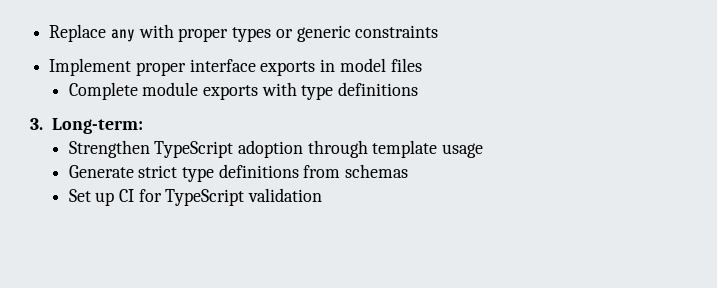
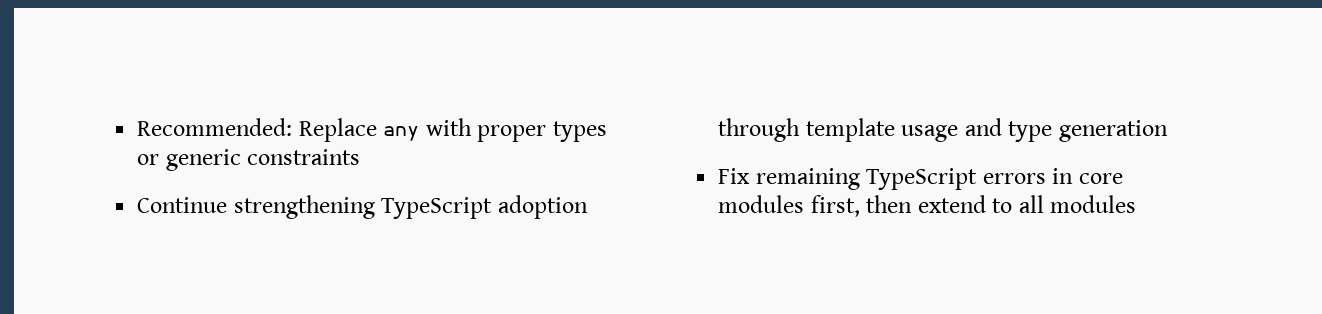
- Replace any with proper types or generic constraints
+ Recommended: Replace any with proper types or generic constraints
- Implement proper interface exports in model files
- Complete module exports with type definitions
- 3. Long-term:
- Strengthen TypeScript adoption through template usage
- Generate strict type definitions from schemas
- Set up CI for TypeScript validation
+ Continue strengthening TypeScript adoption through template usage and type generation
+ Fix remaining TypeScript errors in core modules first, then extend to all modules

